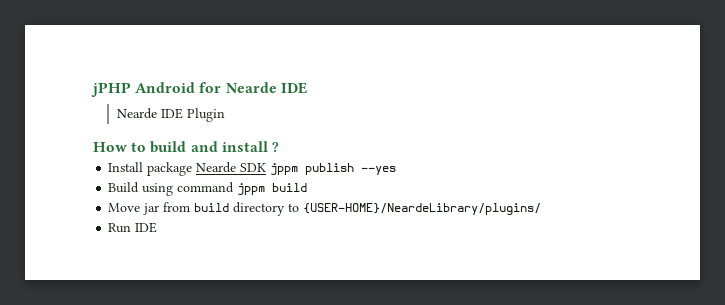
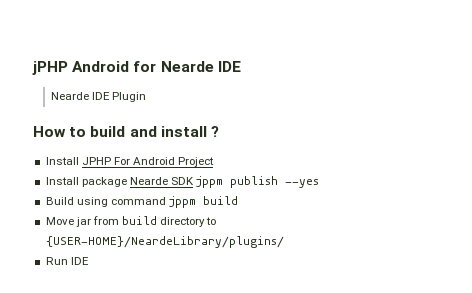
+ Install JPHP For Android Project

